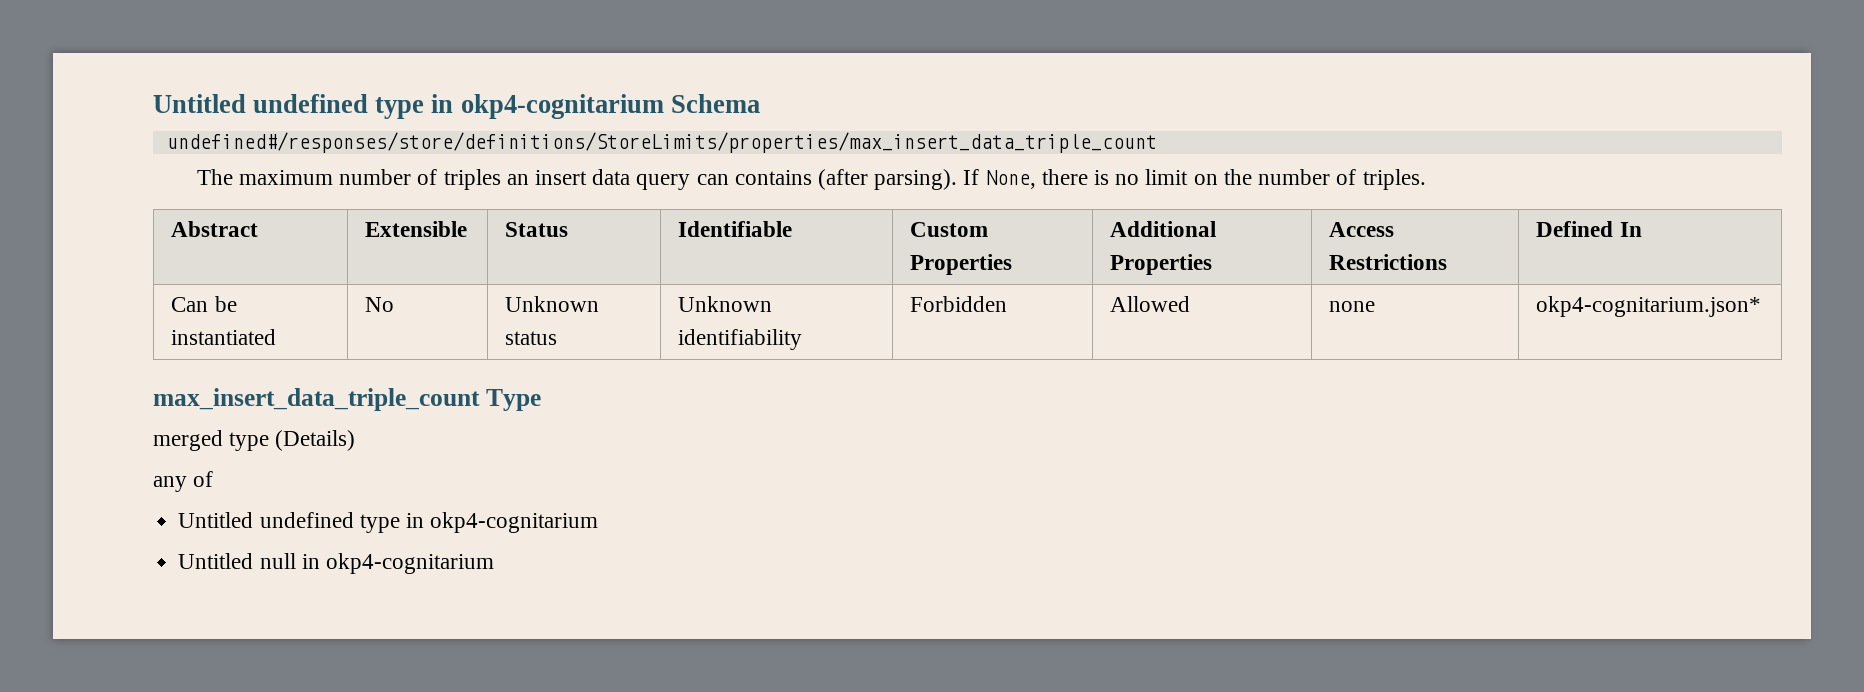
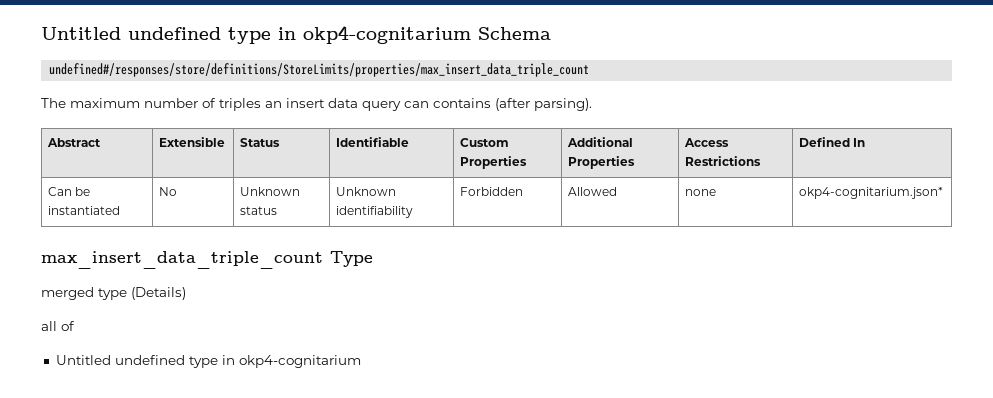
- If None, there is no limit on the number of triples.
- any of
+ all of
- Untitled null in okp4-cognitarium

